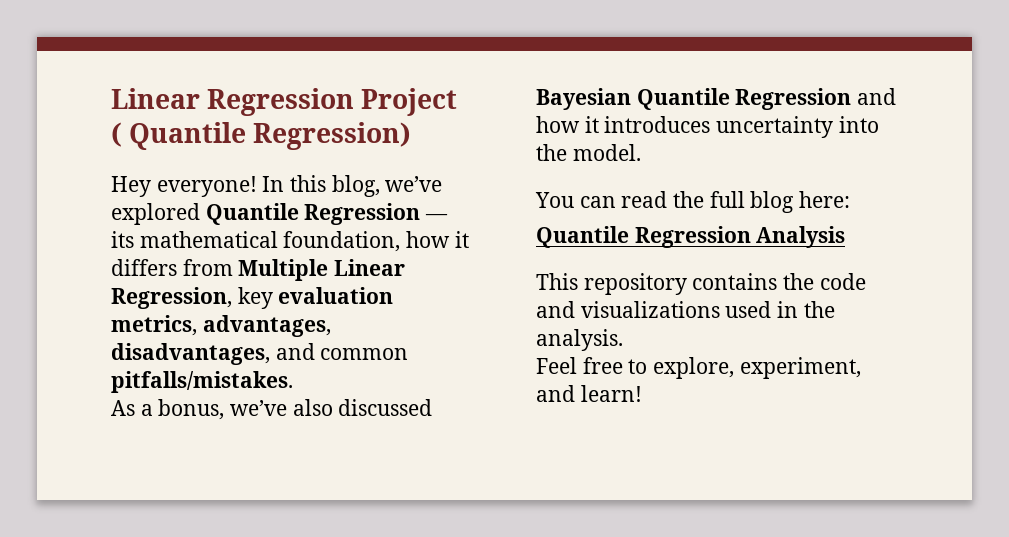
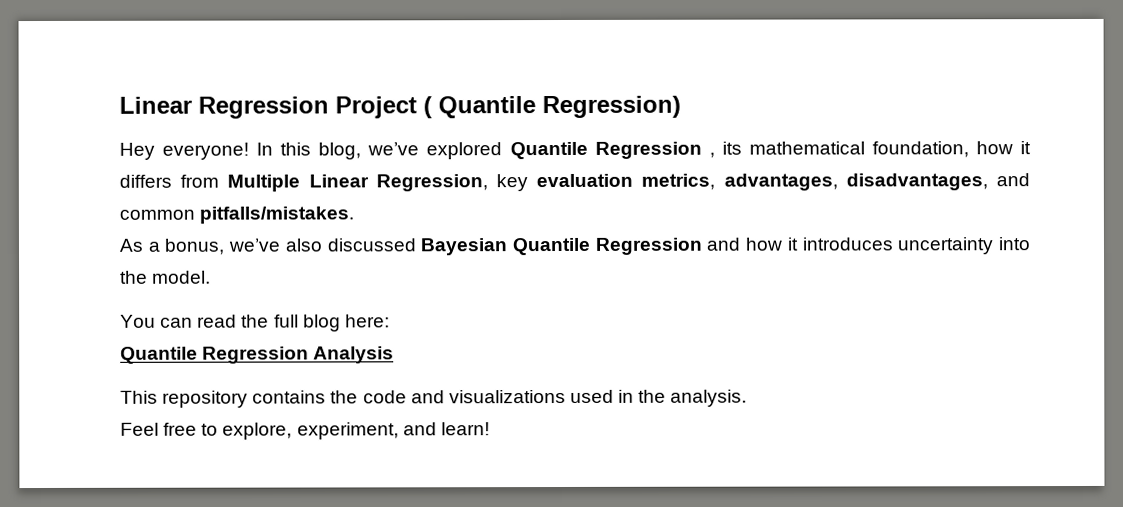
- In this blog, we’ve explored Quantile Regression — its mathematical foundation, how it differs from Multiple Linear Regression, key evaluation metrics, advantages, disadvantages, and common pitfalls/mistakes.
+ In this blog, we’ve explored Quantile Regression , its mathematical foundation, how it differs from Multiple Linear Regression, key evaluation metrics, advantages, disadvantages, and common pitfalls/mistakes.

